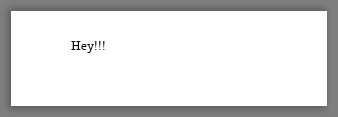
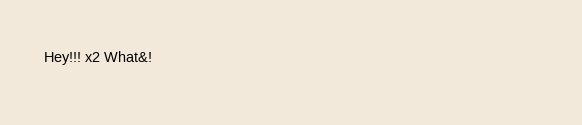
- Hey!!!
+ Hey!!! x2 What&!

